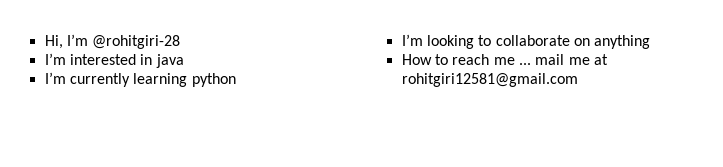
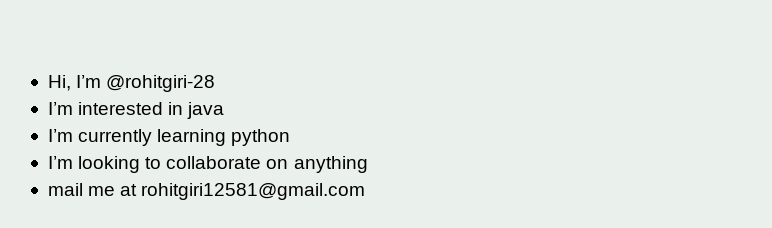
- How to reach me ... mail me at rohitgiri12581@gmail.com
+ mail me at rohitgiri12581@gmail.com

